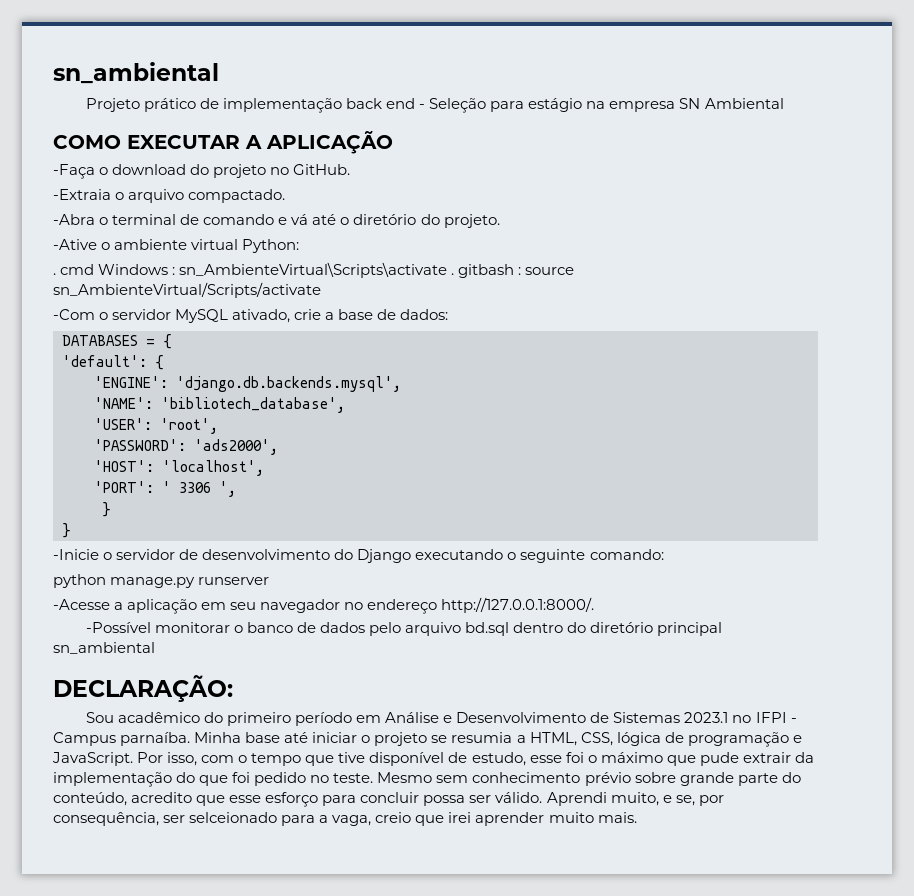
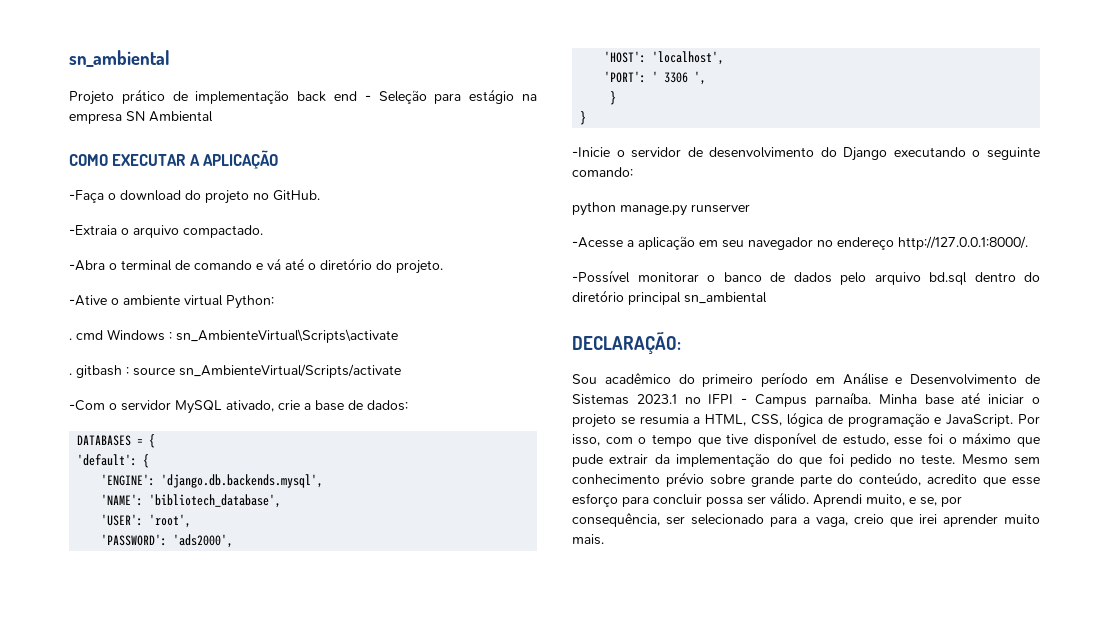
- . cmd Windows : sn_AmbienteVirtual\Scripts\activate . gitbash : source sn_AmbienteVirtual/Scripts/activate
+ . cmd Windows : sn_AmbienteVirtual\Scripts\activate
+ . gitbash : source sn_AmbienteVirtual/Scripts/activate
- Aprendi muito, e se, por consequência, ser selceionado para a vaga, creio que irei aprender muito mais.
+ Aprendi muito, e se, por consequência, ser selecionado para a vaga, creio que irei aprender muito mais.

